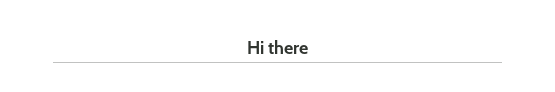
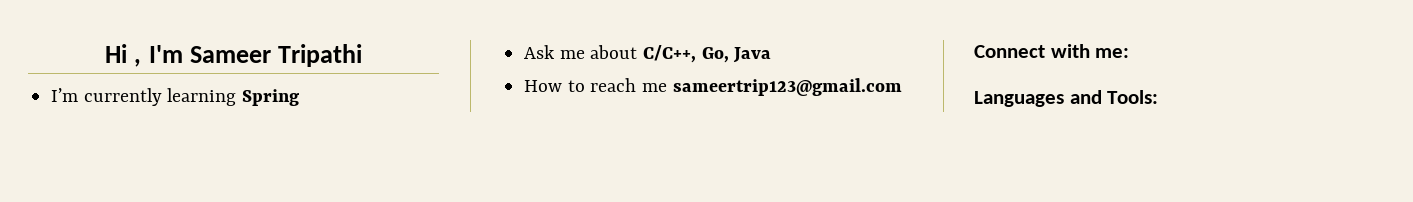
- Hi there
+ Hi , I'm Sameer Tripathi
+ I’m currently learning Spring
+ Ask me about C/C++, Go, Java
+ How to reach me sameertrip123@gmail.com
+ Connect with me:
+ Languages and Tools:

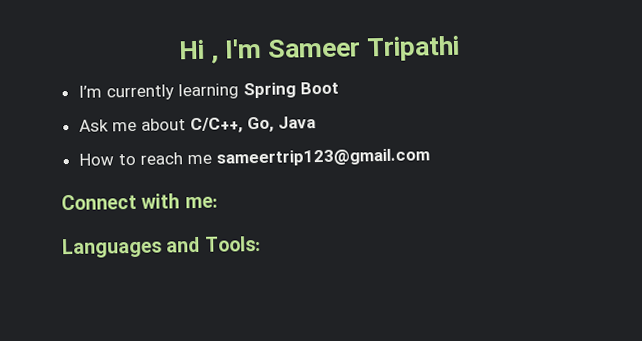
- I’m currently learning Spring
+ I’m currently learning Spring Boot

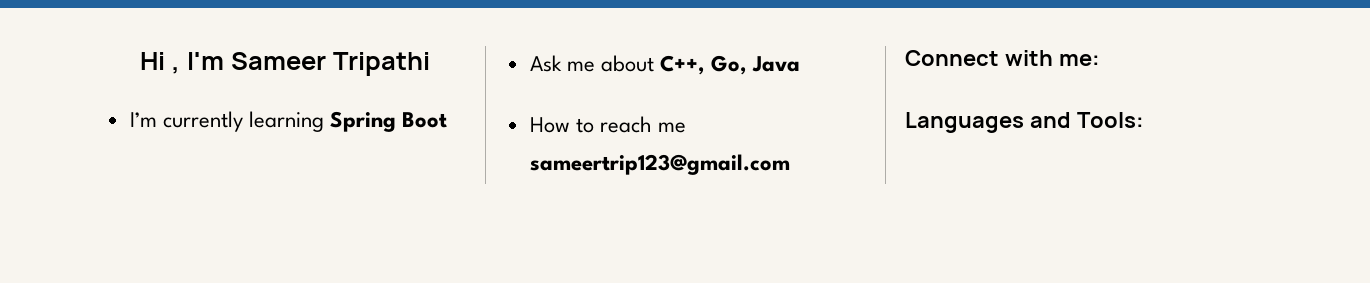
- Ask me about C/C++, Go, Java
+ Ask me about C++, Go, Java

